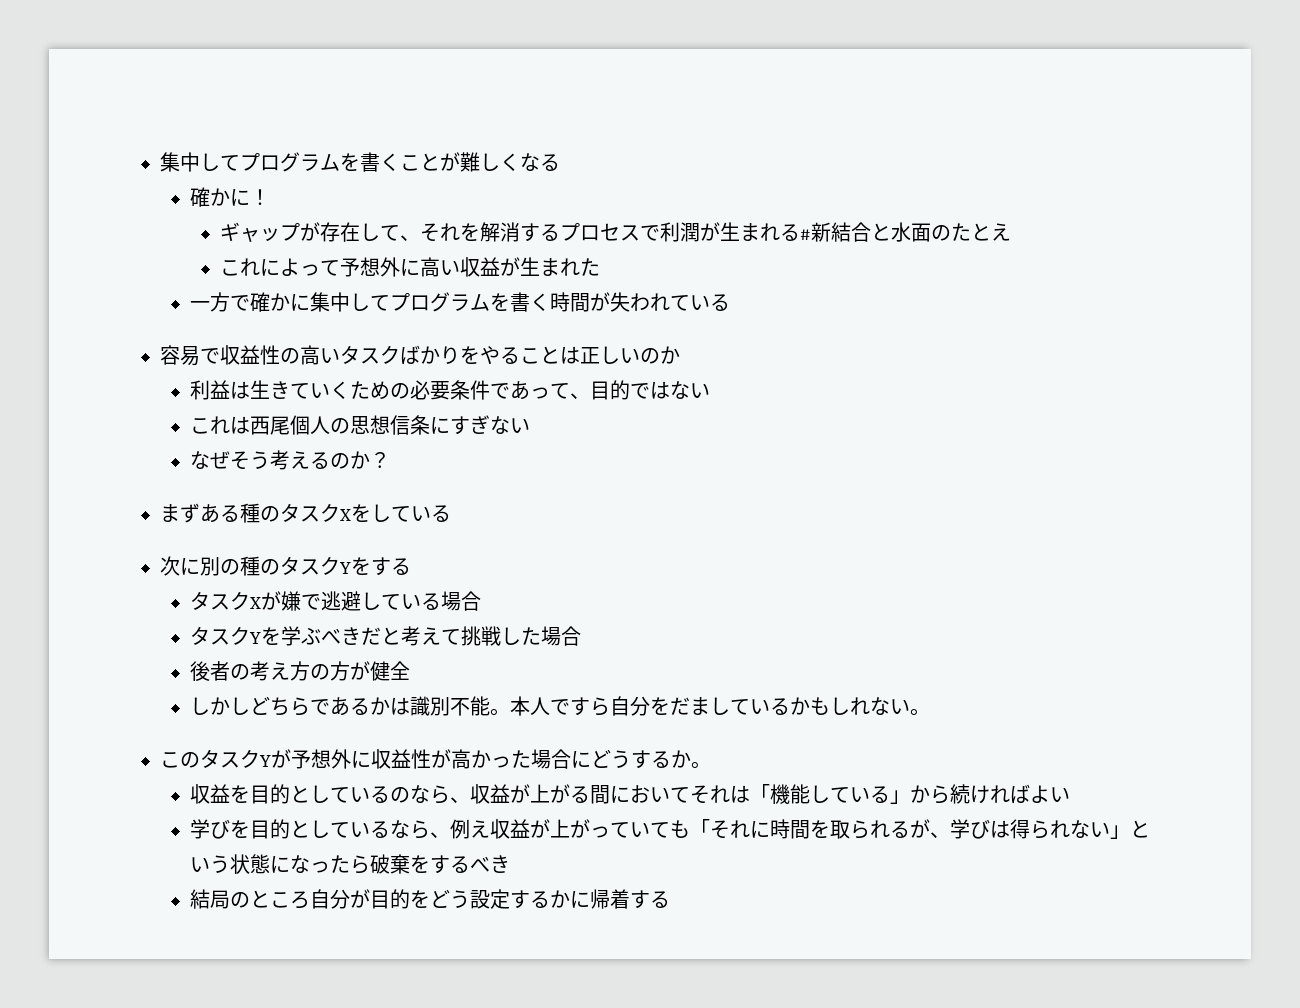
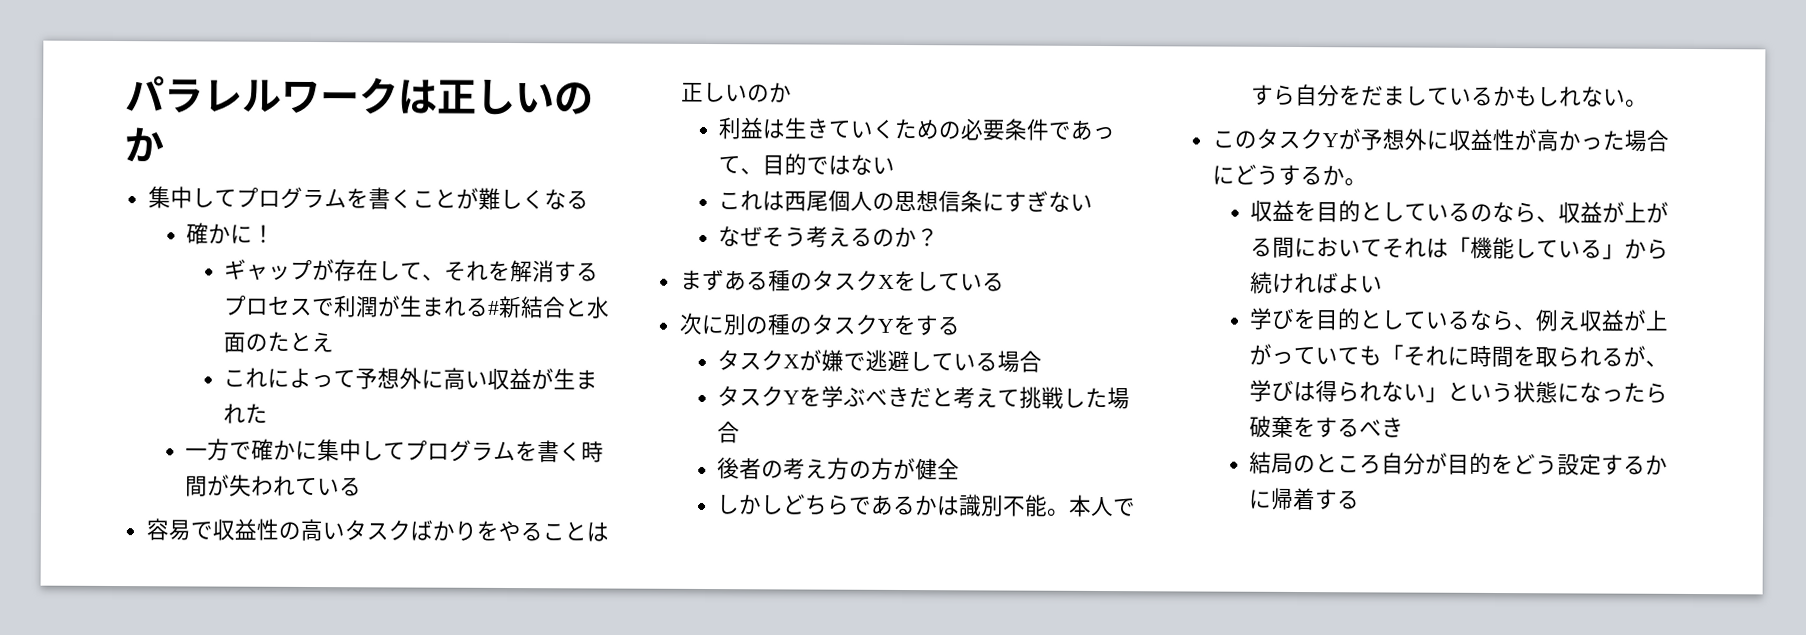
+ パラレルワークは正しいのか

